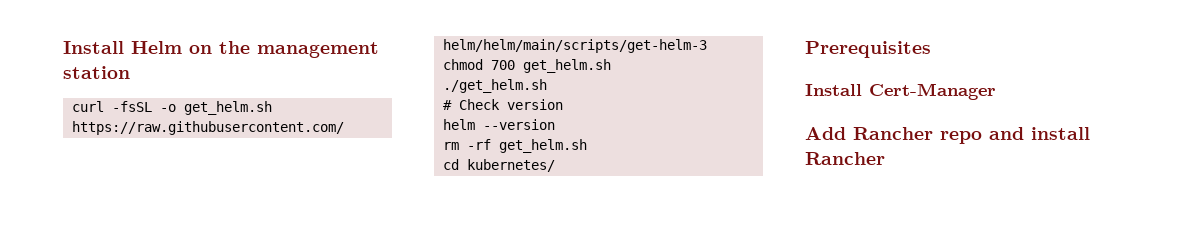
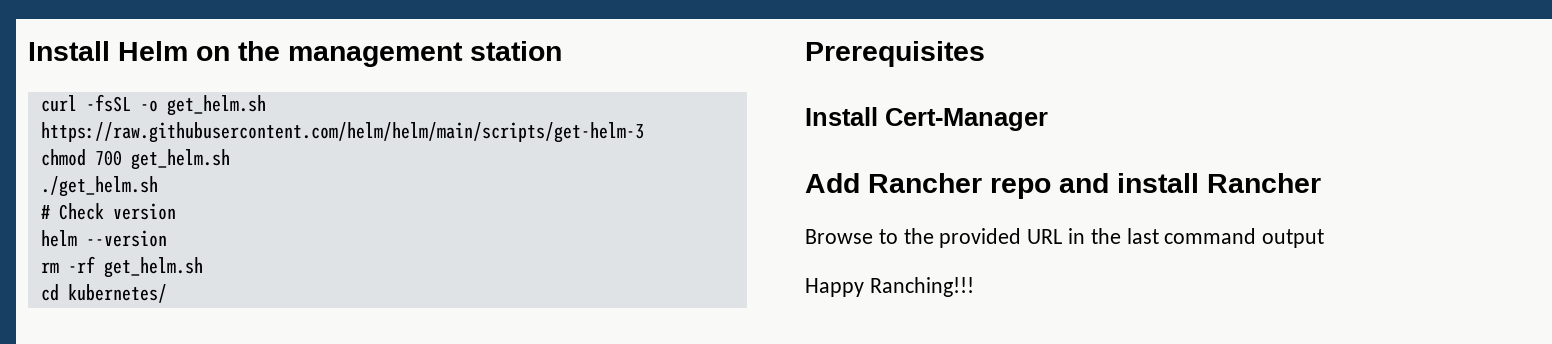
+ Browse to the provided URL in the last command output
+ Happy Ranching!!!

